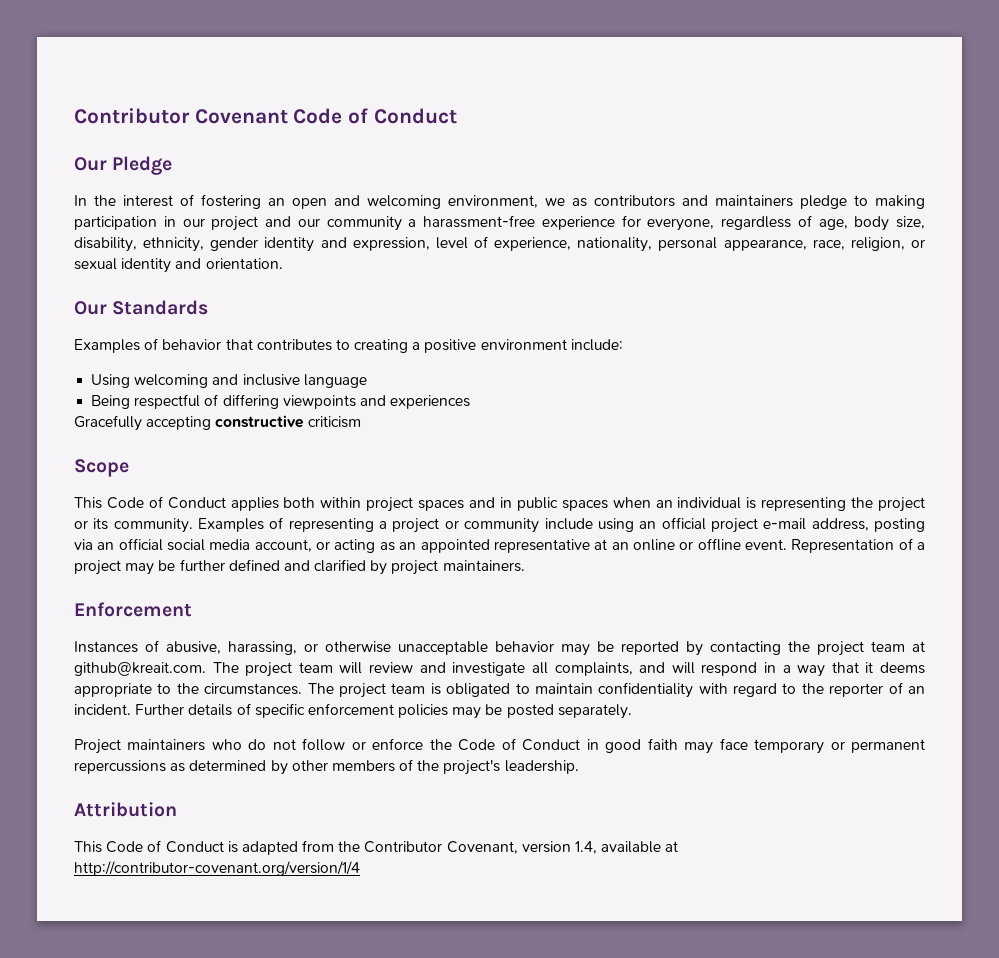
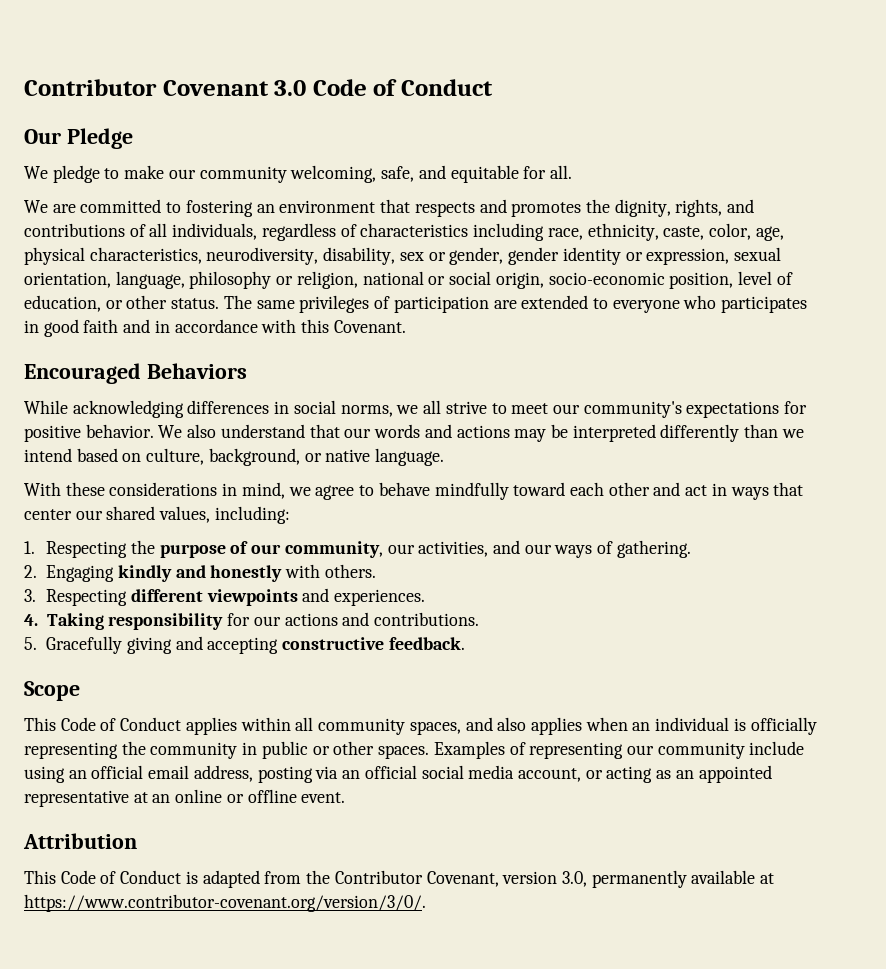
- Contributor Covenant Code of Conduct
+ Contributor Covenant 3.0 Code of Conduct
- In the interest of fostering an open and welcoming environment, we as contributors and maintainers pledge to making participation in our project and our community a harassment-free experience for everyone, regardless of age, body size, disability, ethnicity, gender identity and expression, level of experience, nationality, personal appearance, race, religion, or sexual identity and orientation.
- Our Standards
- Examples of behavior that contributes to creating a positive environment include:
- Using welcoming and inclusive language
- Being respectful of differing viewpoints and experiences
- Gracefully accepting constructive criticism
+ We pledge to make our community welcoming, safe, and equitable for all.
+ We are committed to fostering an environment that respects and promotes the dignity, rights, and contributions of all individuals, regardless of characteristics including race, ethnicity, caste, color, age, physical characteristics, neurodiversity, disability, sex or gender, gender identity or expression, sexual orientation, language, philosophy or religion, national or social origin, socio-economic position, level of education, or other status. The same privileges of participation are extended to everyone who participates in good faith and in accordance with this Covenant.
+ Encouraged Behaviors
+ While acknowledging differences in social norms, we all strive to meet our community's expectations for positive behavior. We also understand that our words and actions may be interpreted differently than we intend based on culture, background, or native language.
+ With these considerations in mind, we agree to behave mindfully toward each other and act in ways that center our shared values, including:
+ 1. Respecting the purpose of our community, our activities, and our ways of gathering.
+ 2. Engaging kindly and honestly with others.
+ 3. Respecting different viewpoints and experiences.
+ 4. Taking responsibility for our actions and contributions.
+ 5. Gracefully giving and accepting constructive feedback.
- This Code of Conduct applies both within project spaces and in public spaces when an individual is representing the project or its community. Examples of representing a project or community include using an official project e-mail address, posting via an official social media account, or acting as an appointed representative at an online or offline event. Representation of a project may be further defined and clarified by project maintainers.
- Enforcement
- Instances of abusive, harassing, or otherwise unacceptable behavior may be reported by contacting the project team at github@kreait.com. The project team will review and investigate all complaints, and will respond in a way that it deems appropriate to the circumstances. The project team is obligated to maintain confidentiality with regard to the reporter of an incident. Further details of specific enforcement policies may be posted separately.
- Project maintainers who do not follow or enforce the Code of Conduct in good faith may face temporary or permanent repercussions as determined by other members of the project's leadership.
+ This Code of Conduct applies within all community spaces, and also applies when an individual is officially representing the community in public or other spaces. Examples of representing our community include using an official email address, posting via an official social media account, or acting as an appointed representative at an online or offline event.
- This Code of Conduct is adapted from the Contributor Covenant, version 1.4, available at http://contributor-covenant.org/version/1/4
+ This Code of Conduct is adapted from the Contributor Covenant, version 3.0, permanently available at https://www.contributor-covenant.org/version/3/0/.

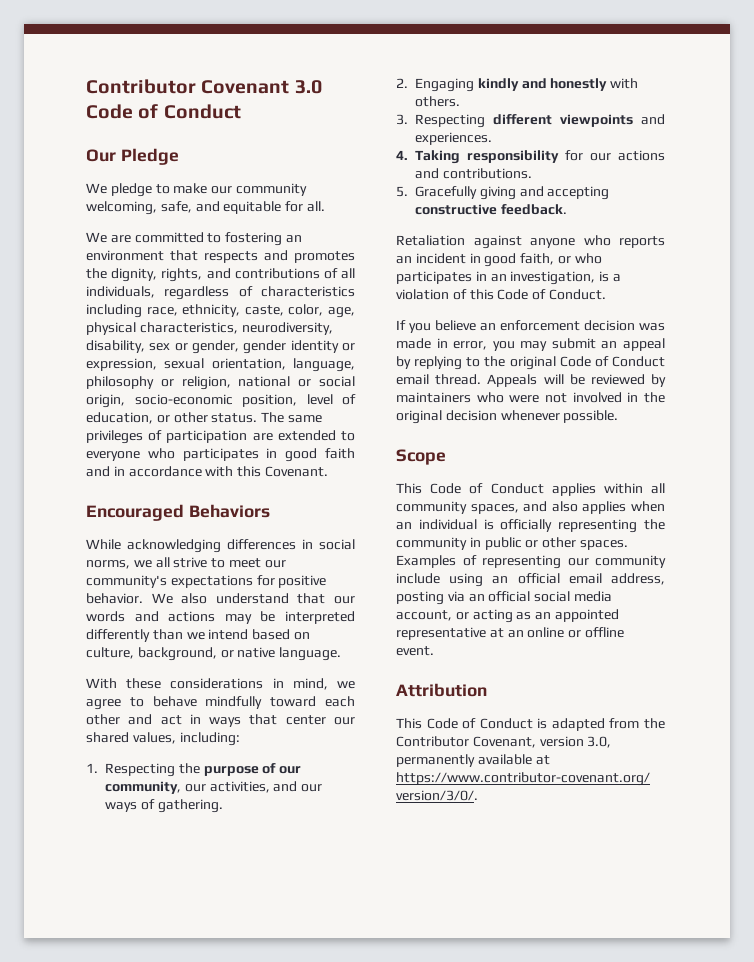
+ Retaliation against anyone who reports an incident in good faith, or who participates in an investigation, is a violation of this Code of Conduct.
+ If you believe an enforcement decision was made in error, you may submit an appeal by replying to the original Code of Conduct email thread. Appeals will be reviewed by maintainers who were not involved in the original decision whenever possible.

